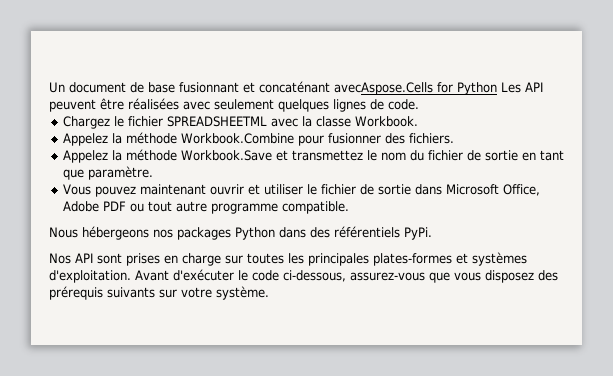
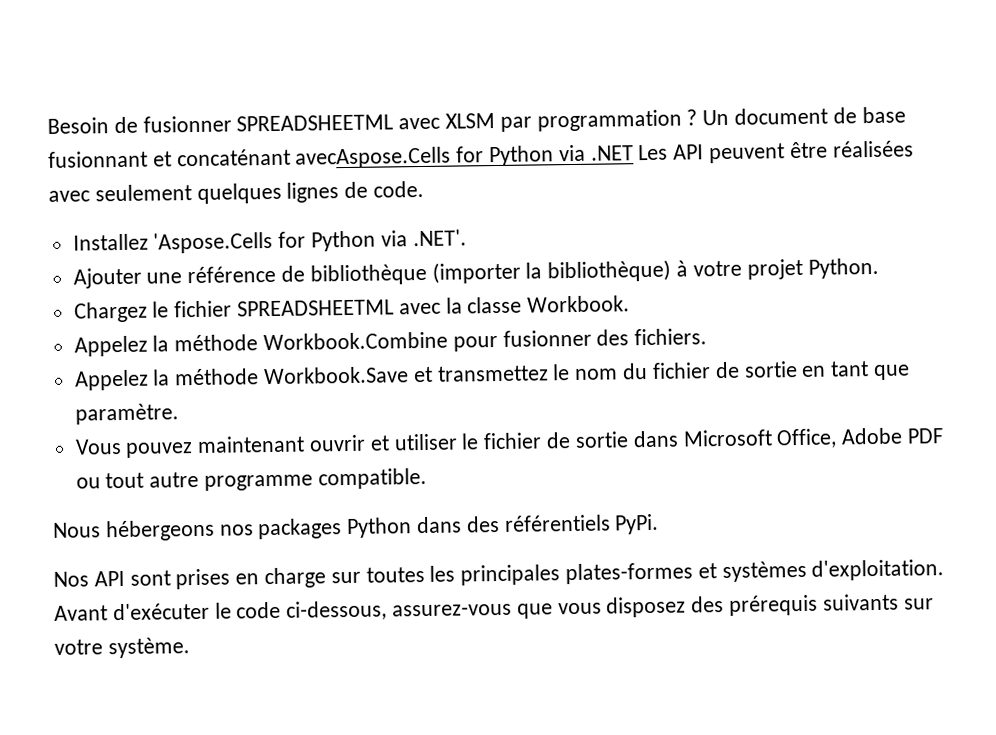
+ Besoin de fusionner SPREADSHEETML avec XLSM par programmation ?
- Un document de base fusionnant et concaténant avecAspose.Cells for Python Les API peuvent être réalisées avec seulement quelques lignes de code.
+ Un document de base fusionnant et concaténant avecAspose.Cells for Python via .NET Les API peuvent être réalisées avec seulement quelques lignes de code.
+ Installez 'Aspose.Cells for Python via .NET'.
+ Ajouter une référence de bibliothèque (importer la bibliothèque) à votre projet Python.

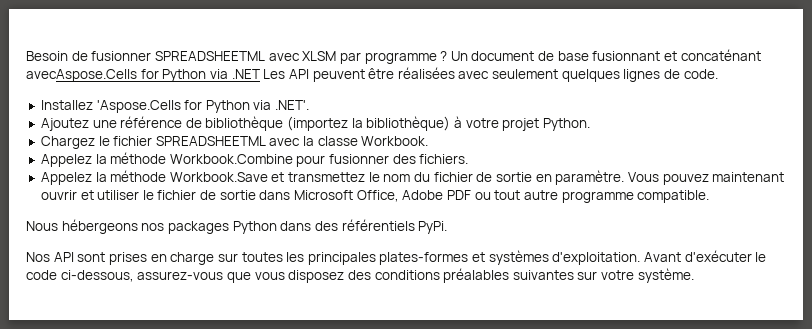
- Besoin de fusionner SPREADSHEETML avec XLSM par programmation ?
+ Besoin de fusionner SPREADSHEETML avec XLSM par programme ?
- Ajouter une référence de bibliothèque (importer la bibliothèque) à votre projet Python.
+ Ajoutez une référence de bibliothèque (importez la bibliothèque) à votre projet Python.
- Appelez la méthode Workbook.Save et transmettez le nom du fichier de sortie en tant que paramètre.
- Vous pouvez maintenant ouvrir et utiliser le fichier de sortie dans Microsoft Office, Adobe PDF ou tout autre programme compatible.
+ Appelez la méthode Workbook.Save et transmettez le nom du fichier de sortie en paramètre. Vous pouvez maintenant ouvrir et utiliser le fichier de sortie dans Microsoft Office, Adobe PDF ou tout autre programme compatible.
- Avant d'exécuter le code ci-dessous, assurez-vous que vous disposez des prérequis suivants sur votre système.
+ Avant d'exécuter le code ci-dessous, assurez-vous que vous disposez des conditions préalables suivantes sur votre système.

